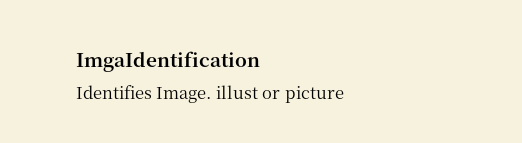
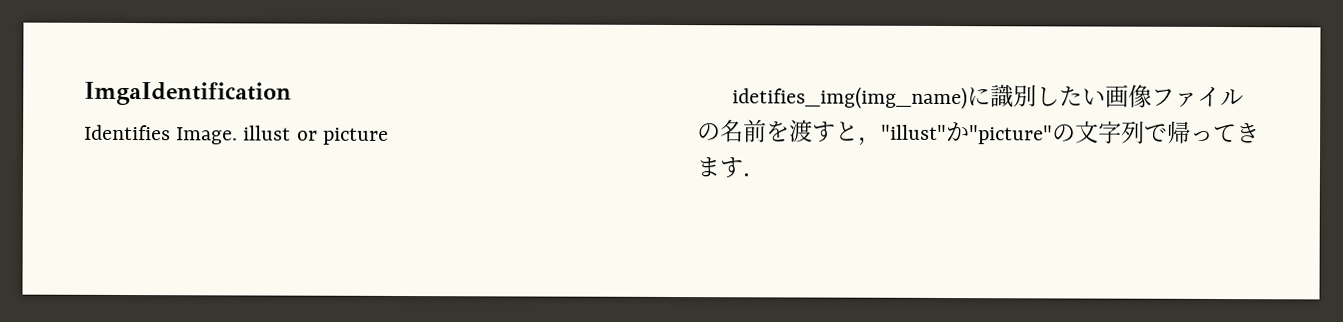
+ idetifies_img(img_name)に識別したい画像ファイルの名前を渡すと，"illust"か"picture"の文字列で帰ってきます．

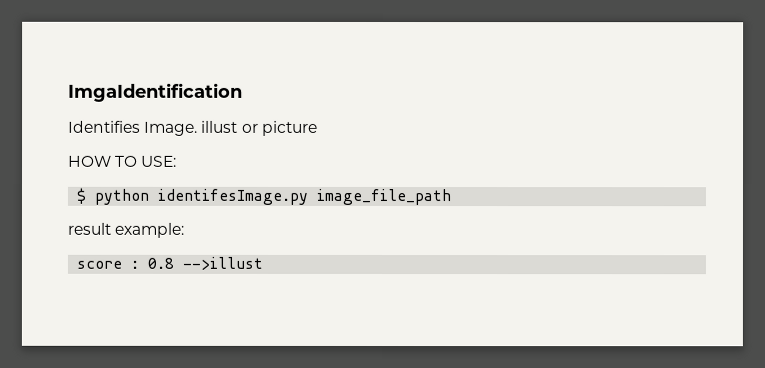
- idetifies_img(img_name)に識別したい画像ファイルの名前を渡すと，"illust"か"picture"の文字列で帰ってきます．
+ HOW TO USE:
+ $ python identifesImage.py image_file_path
+ result example:
+ score : 0.8 -->illust

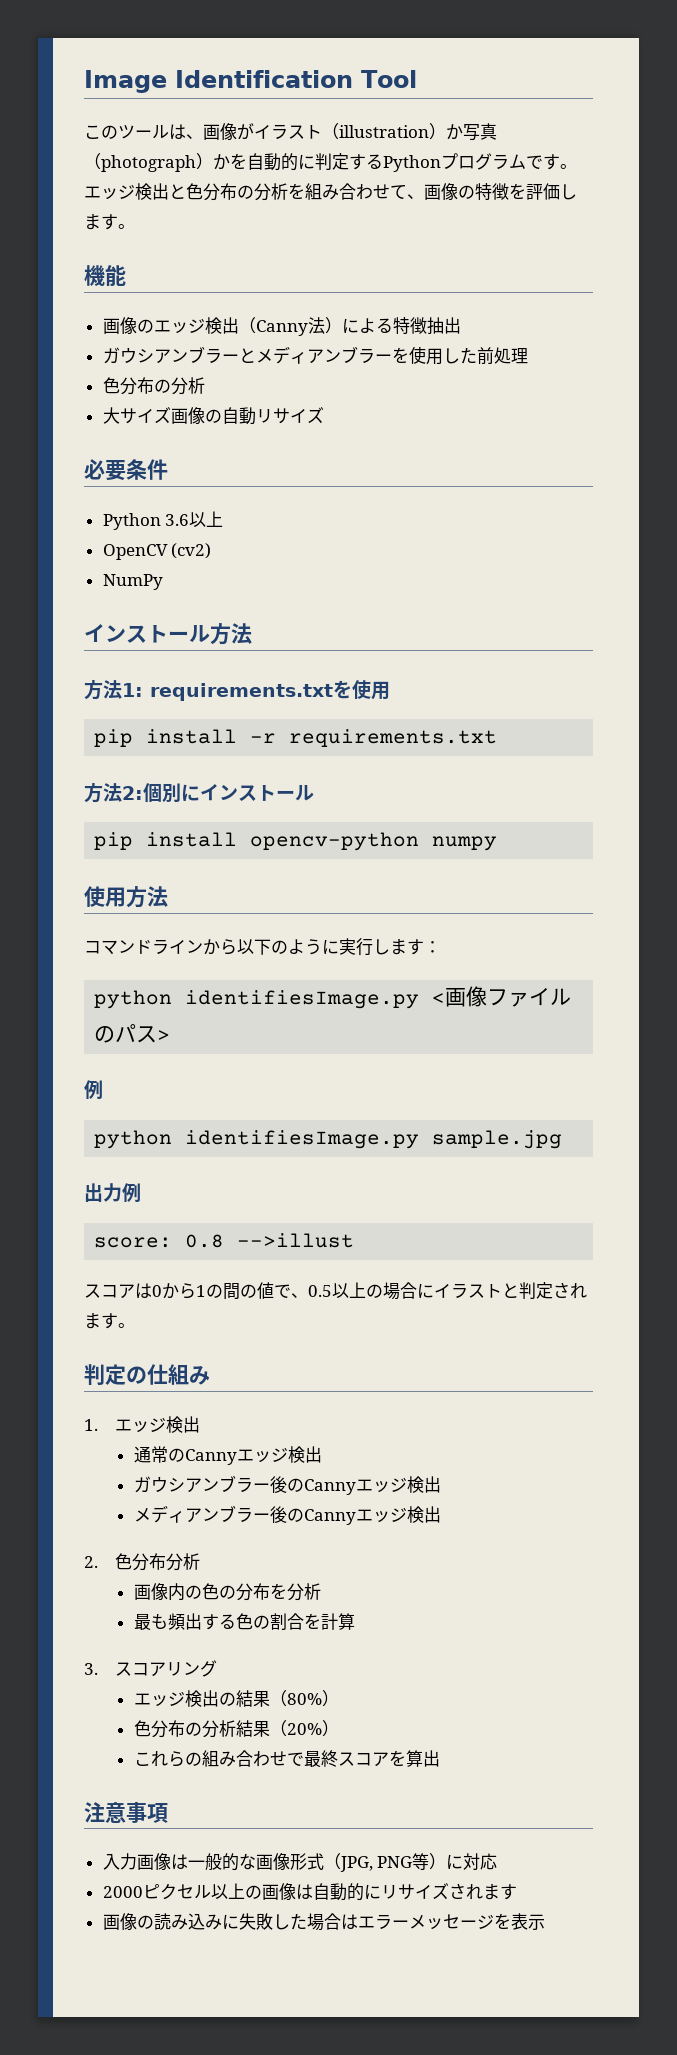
- ImgaIdentification
- Identifies Image. illust or picture
- HOW TO USE:
- $ python identifesImage.py image_file_path
- result example:
- score : 0.8 -->illust
+ Image Identification Tool
+ このツールは、画像がイラスト（illustration）か写真（photograph）かを自動的に判定するPythonプログラムです。エッジ検出と色分布の分析を組み合わせて、画像の特徴を評価します。
+ 機能
+ 画像のエッジ検出（Canny法）による特徴抽出
+ ガウシアンブラーとメディアンブラーを使用した前処理
+ 色分布の分析
+ 大サイズ画像の自動リサイズ
+ 必要条件
+ Python 3.6以上
+ OpenCV (cv2)
+ NumPy
+ インストール方法
+ 方法1: requirements.txtを使用
+ pip install -r requirements.txt
+ 方法2:個別にインストール
+ pip install opencv-python numpy
+ 使用方法
+ コマンドラインから以下のように実行します：
+ python identifiesImage.py <画像ファイルのパス>
+ 例
+ python identifiesImage.py sample.jpg
+ 出力例
+ score: 0.8 -->illust
+ スコアは0から1の間の値で、0.5以上の場合にイラストと判定されます。
+ 判定の仕組み
+ 1.エッジ検出
+ 通常のCannyエッジ検出
+ ガウシアンブラー後のCannyエッジ検出
+ メディアンブラー後のCannyエッジ検出
+ 2.色分布分析
+ 画像内の色の分布を分析
+ 最も頻出する色の割合を計算
+ 3.スコアリング
+ エッジ検出の結果（80%）
+ 色分布の分析結果（20%）
+ これらの組み合わせで最終スコアを算出
+ 注意事項
+ 入力画像は一般的な画像形式（JPG, PNG等）に対応
+ 2000ピクセル以上の画像は自動的にリサイズされます
+ 画像の読み込みに失敗した場合はエラーメッセージを表示

